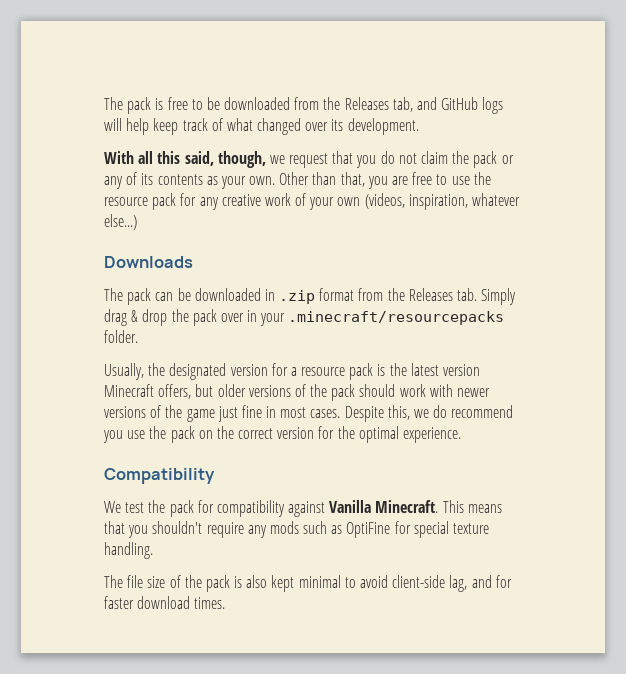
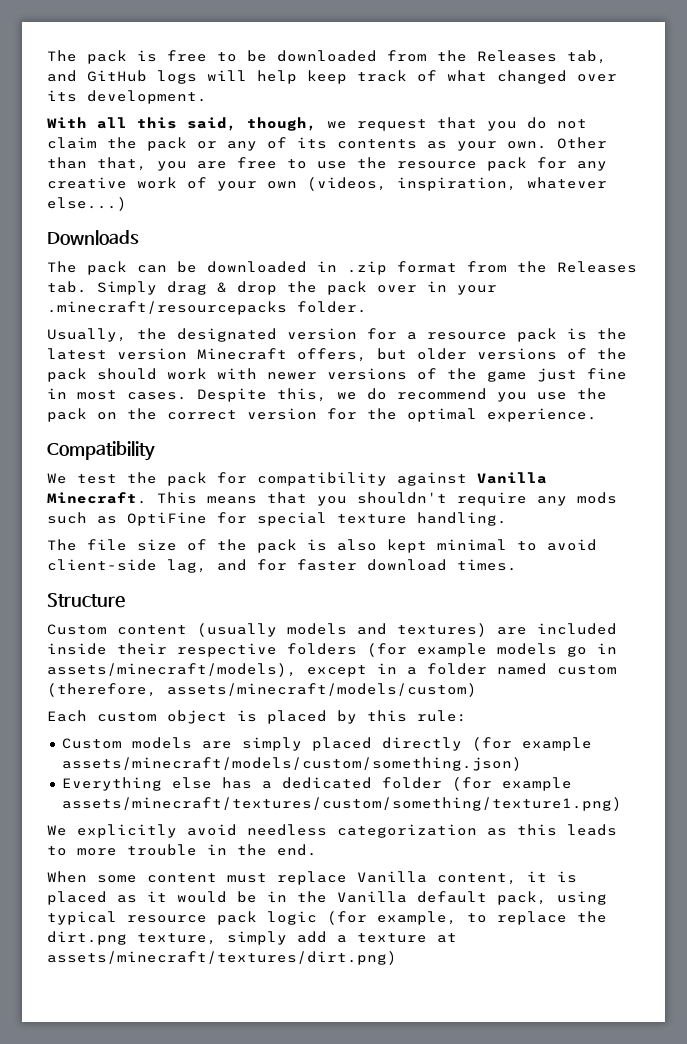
+ Structure
+ Custom content (usually models and textures) are included inside their respective folders (for example models go in assets/minecraft/models), except in a folder named custom (therefore, assets/minecraft/models/custom)
+ Each custom object is placed by this rule:
+ Custom models are simply placed directly (for example assets/minecraft/models/custom/something.json)
+ Everything else has a dedicated folder (for example assets/minecraft/textures/custom/something/texture1.png)
+ We explicitly avoid needless categorization as this leads to more trouble in the end.
+ When some content must replace Vanilla content, it is placed as it would be in the Vanilla default pack, using typical resource pack logic (for example, to replace the dirt.png texture, simply add a texture at assets/minecraft/textures/dirt.png)

